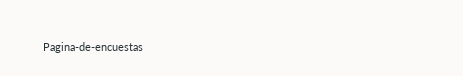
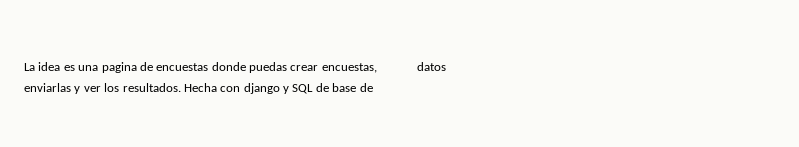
- Pagina-de-encuestas
+ La idea es una pagina de encuestas donde puedas crear encuestas, enviarlas y ver los resultados. Hecha con django y SQL de base de datos

